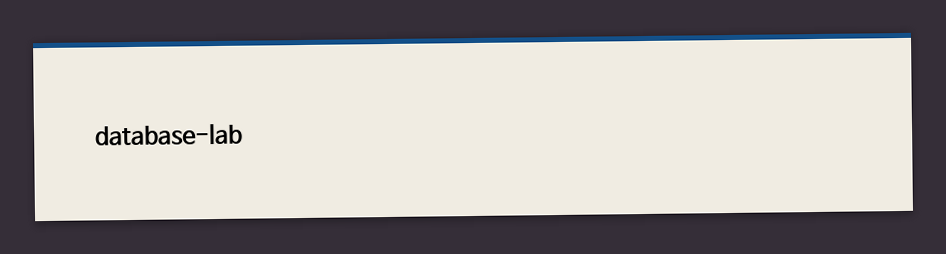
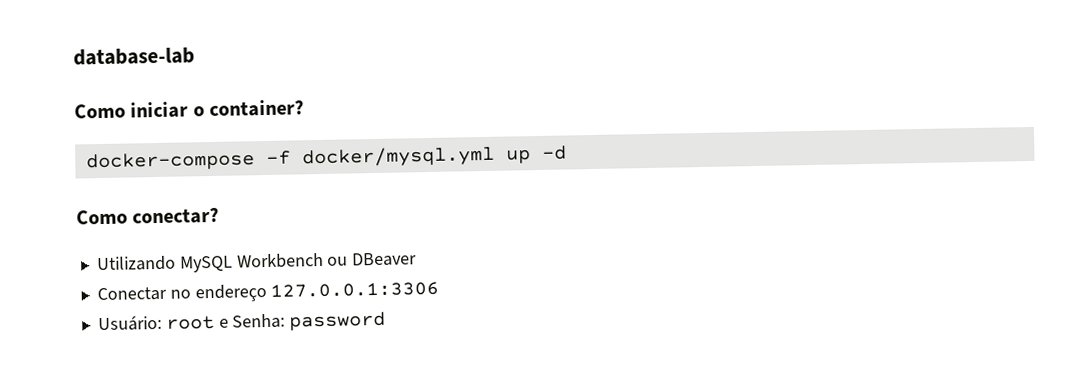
+ Como iniciar o container?
+ docker-compose -f docker/mysql.yml up -d
+ Como conectar?
+ Utilizando MySQL Workbench ou DBeaver
+ Conectar no endereço 127.0.0.1:3306
+ Usuário: root e Senha: password

